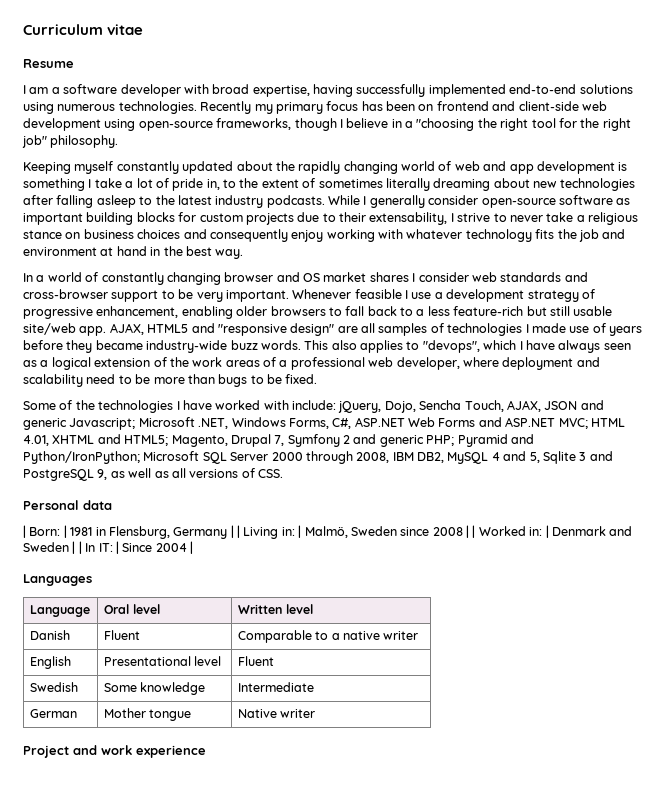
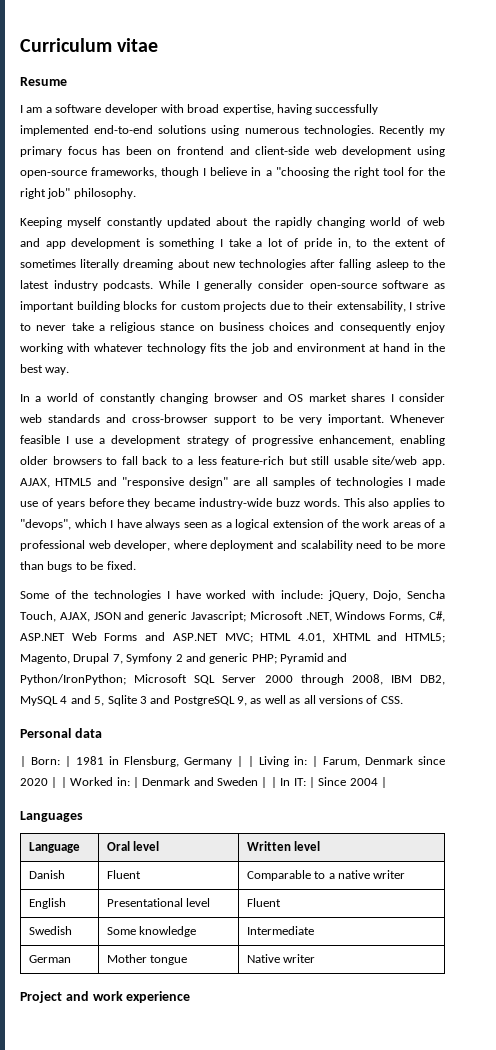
- | Born: | 1981 in Flensburg, Germany | | Living in: | Malmö, Sweden since 2008 | | Worked in: | Denmark and Sweden | | In IT: | Since 2004 |
+ | Born: | 1981 in Flensburg, Germany | | Living in: | Farum, Denmark since 2020 | | Worked in: | Denmark and Sweden | | In IT: | Since 2004 |

